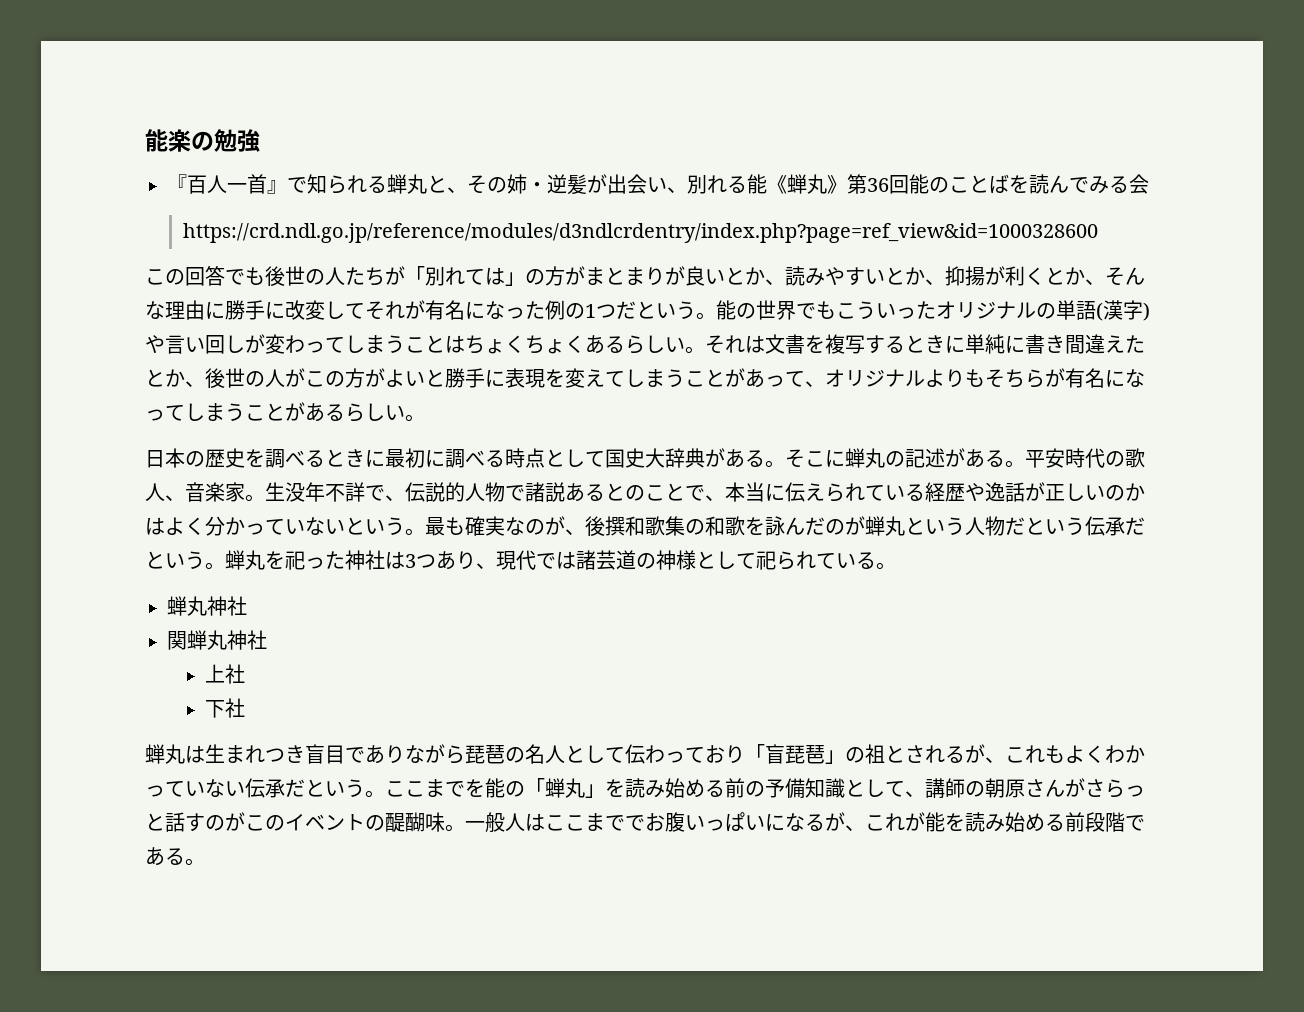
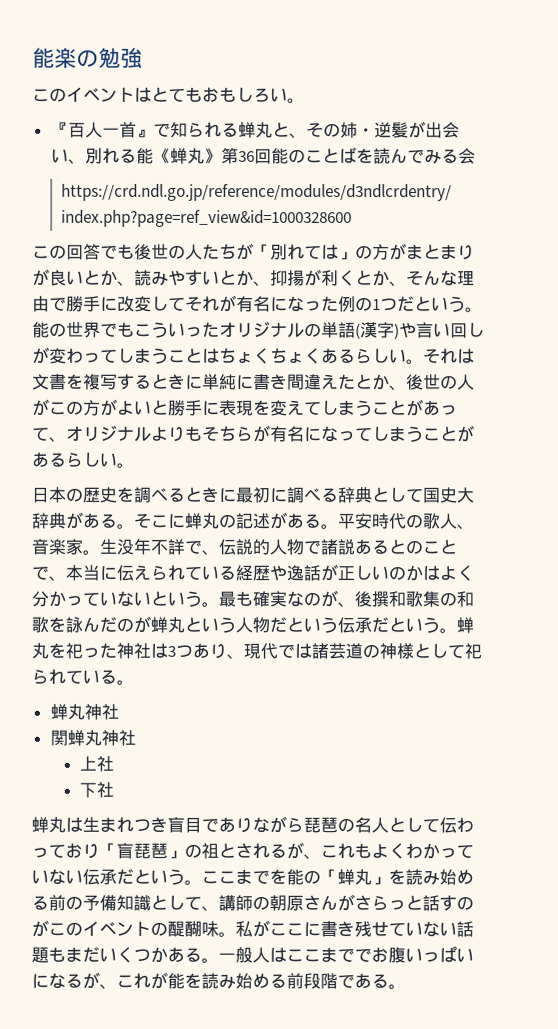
+ このイベントはとてもおもしろい。
- この回答でも後世の人たちが「別れては」の方がまとまりが良いとか、読みやすいとか、抑揚が利くとか、そんな理由に勝手に改変してそれが有名になった例の1つだという。
+ この回答でも後世の人たちが「別れては」の方がまとまりが良いとか、読みやすいとか、抑揚が利くとか、そんな理由で勝手に改変してそれが有名になった例の1つだという。
- 日本の歴史を調べるときに最初に調べる時点として国史大辞典がある。
+ 日本の歴史を調べるときに最初に調べる辞典として国史大辞典がある。
+ 私がここに書き残せていない話題もまだいくつかある。

